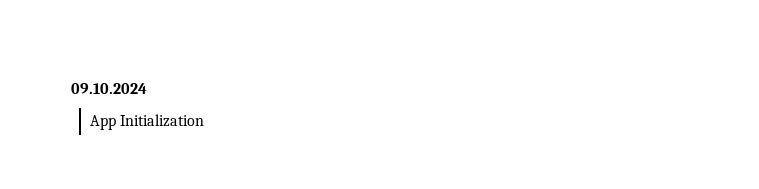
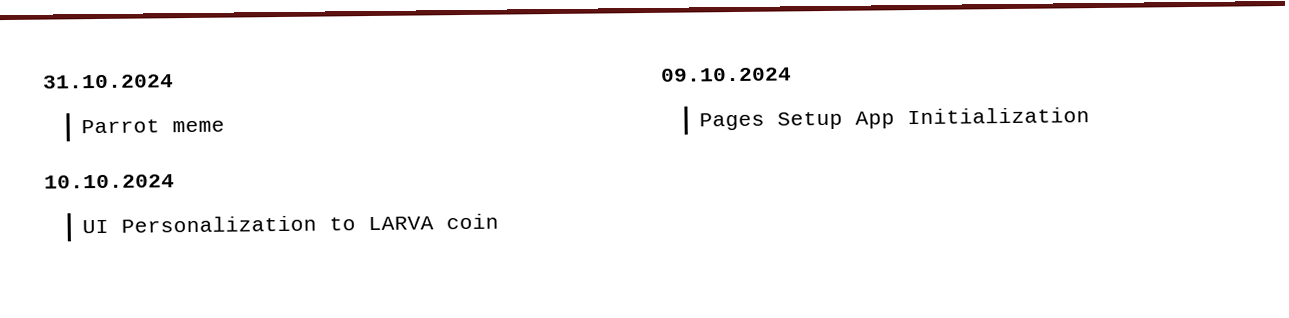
+ 31.10.2024
+ Parrot meme
+ 10.10.2024
+ UI Personalization to LARVA coin
- App Initialization
+ Pages Setup App Initialization

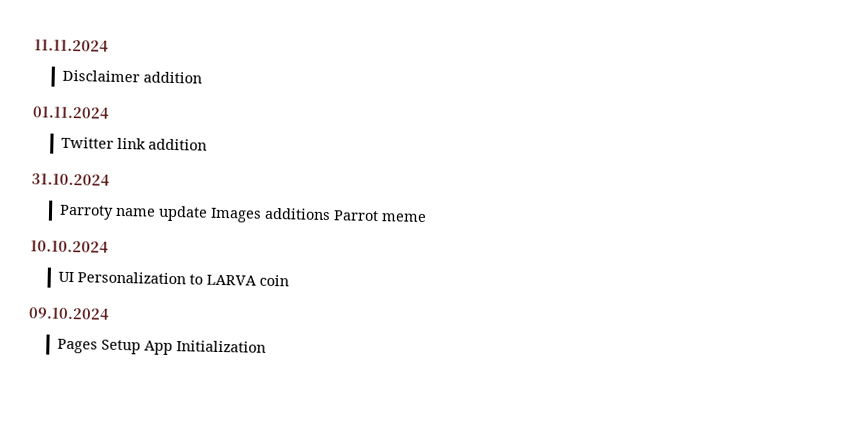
+ 11.11.2024
+ Disclaimer addition
+ 01.11.2024
+ Twitter link addition
  31.10.2024
- Parrot meme
+ Parroty name update Images additions Parrot meme

